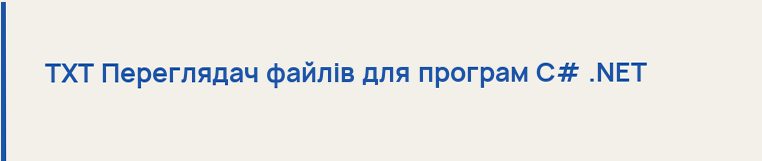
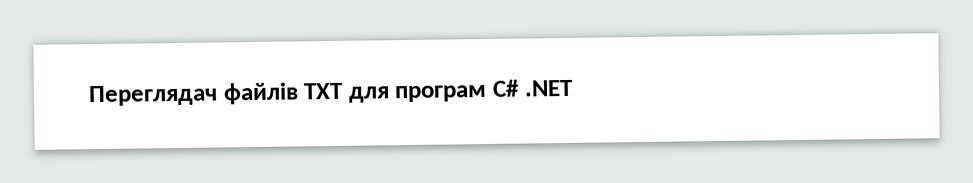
- TXT Переглядач файлів для програм C# .NET
+ Переглядач файлів TXT для програм C# .NET

